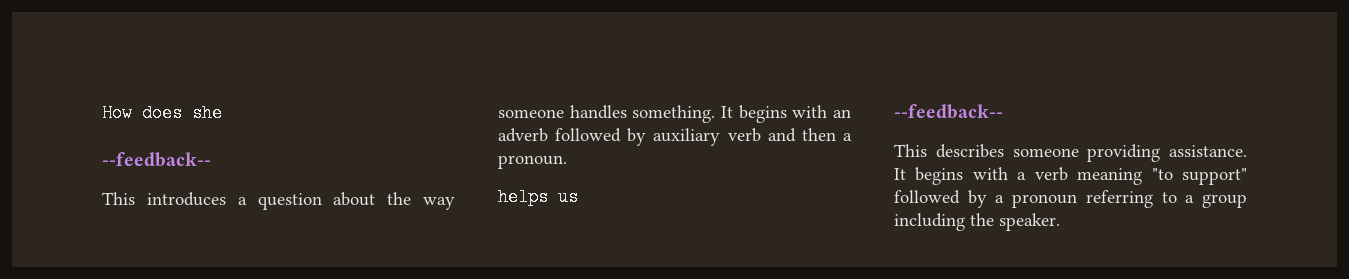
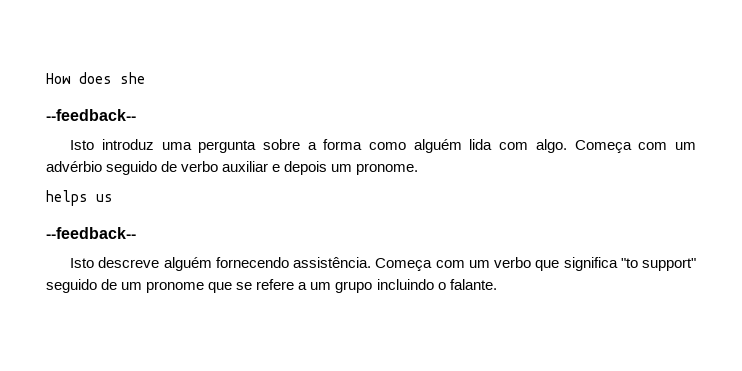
- This introduces a question about the way someone handles something. It begins with an adverb followed by auxiliary verb and then a pronoun.
+ Isto introduz uma pergunta sobre a forma como alguém lida com algo. Começa com um advérbio seguido de verbo auxiliar e depois um pronome.
  helps us
  --feedback--
- This describes someone providing assistance. It begins with a verb meaning "to support" followed by a pronoun referring to a group including the speaker.
+ Isto descreve alguém fornecendo assistência. Começa com um verbo que significa "to support" seguido de um pronome que se refere a um grupo incluindo o falante.

